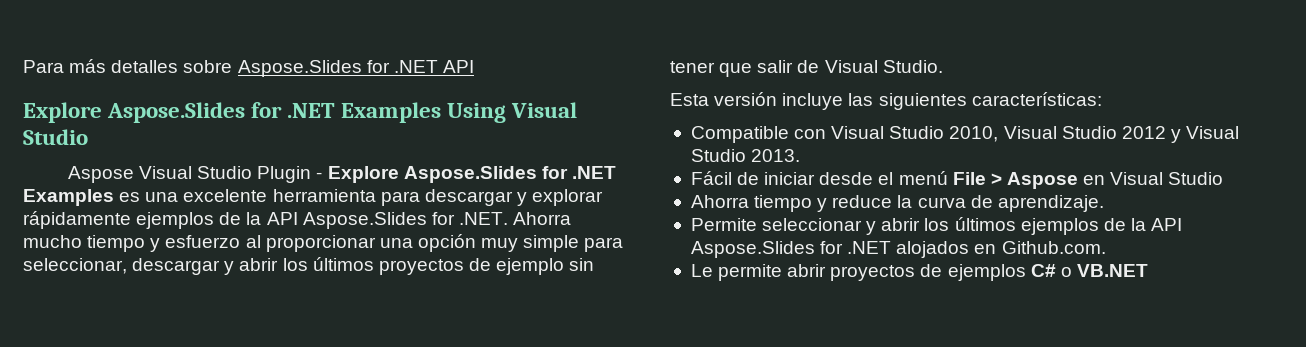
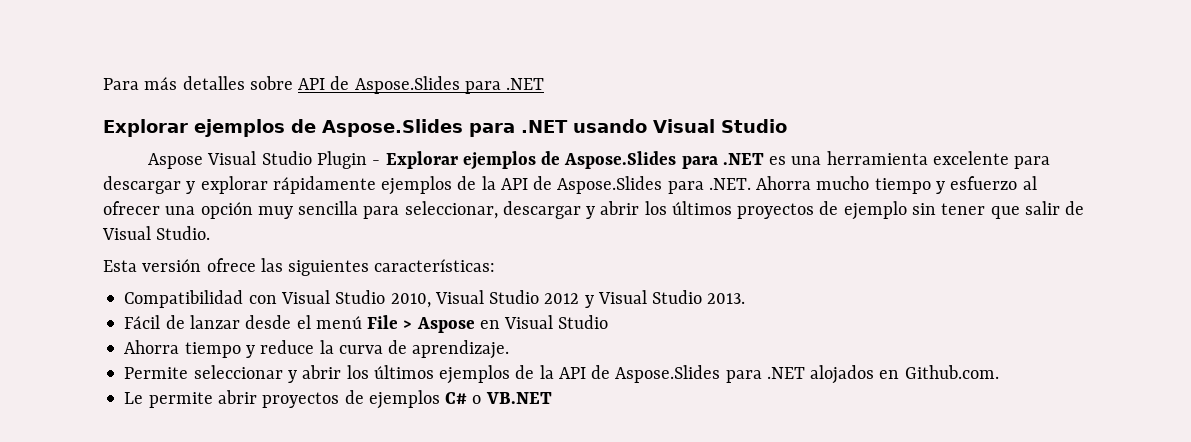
- Para más detalles sobre Aspose.Slides for .NET API
- Explore Aspose.Slides for .NET Examples Using Visual Studio
+ Para más detalles sobre API de Aspose.Slides para .NET
+ Explorar ejemplos de Aspose.Slides para .NET usando Visual Studio
- Aspose Visual Studio Plugin - Explore Aspose.Slides for .NET Examples es una excelente herramienta para descargar y explorar rápidamente ejemplos de la API Aspose.Slides for .NET. Ahorra mucho tiempo y esfuerzo al proporcionar una opción muy simple para seleccionar, descargar y abrir los últimos proyectos de ejemplo sin tener que salir de Visual Studio.
+ Aspose Visual Studio Plugin - Explorar ejemplos de Aspose.Slides para .NET es una herramienta excelente para descargar y explorar rápidamente ejemplos de la API de Aspose.Slides para .NET. Ahorra mucho tiempo y esfuerzo al ofrecer una opción muy sencilla para seleccionar, descargar y abrir los últimos proyectos de ejemplo sin tener que salir de Visual Studio.
- Esta versión incluye las siguientes características:
+ Esta versión ofrece las siguientes características:
- Compatible con Visual Studio 2010, Visual Studio 2012 y Visual Studio 2013.
+ Compatibilidad con Visual Studio 2010, Visual Studio 2012 y Visual Studio 2013.
- Fácil de iniciar desde el menú File > Aspose en Visual Studio
+ Fácil de lanzar desde el menú File > Aspose en Visual Studio
- Permite seleccionar y abrir los últimos ejemplos de la API Aspose.Slides for .NET alojados en Github.com.
+ Permite seleccionar y abrir los últimos ejemplos de la API de Aspose.Slides para .NET alojados en Github.com.

